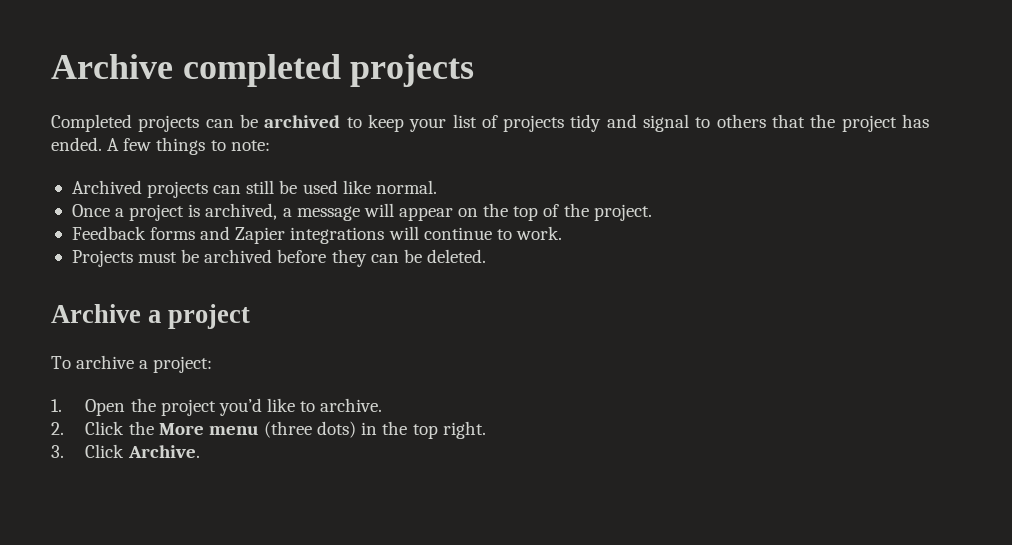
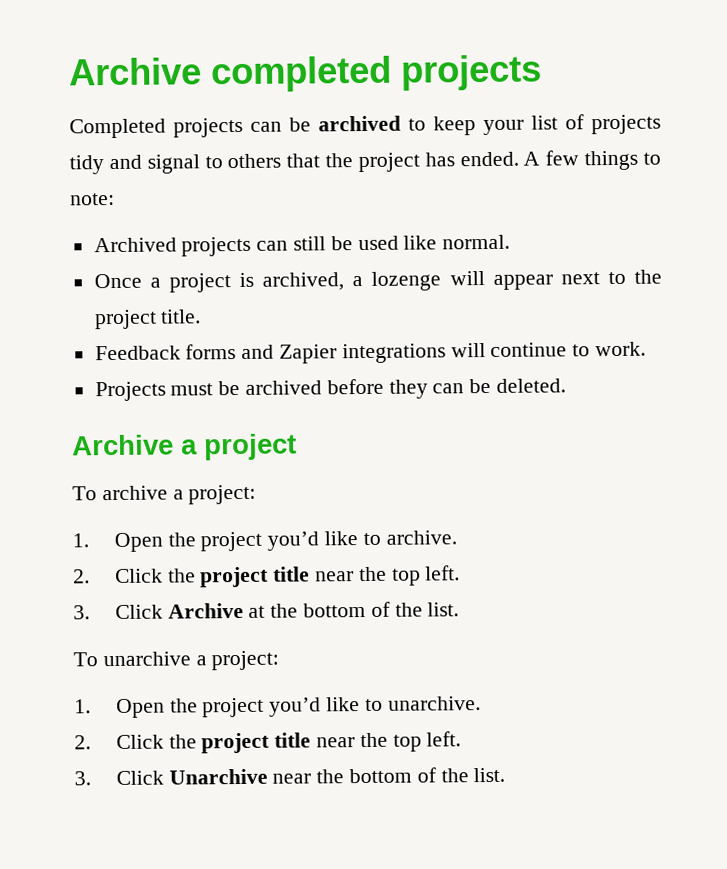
- Once a project is archived, a message will appear on the top of the project.
+ Once a project is archived, a lozenge will appear next to the project title.
  1. Open the project you’d like to archive.
- 2. Click the More menu (three dots) in the top right.
- 3. Click Archive.
+ 2. Click the project title near the top left.
+ 3. Click Archive at the bottom of the list.
+ To unarchive a project:
+ 1. Open the project you’d like to unarchive.
+ 2. Click the project title near the top left.
+ 3. Click Unarchive near the bottom of the list.

